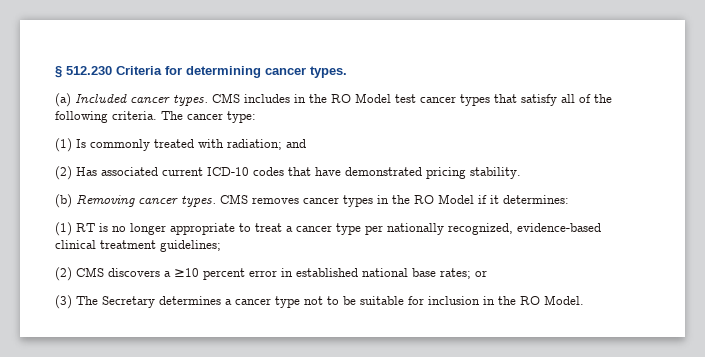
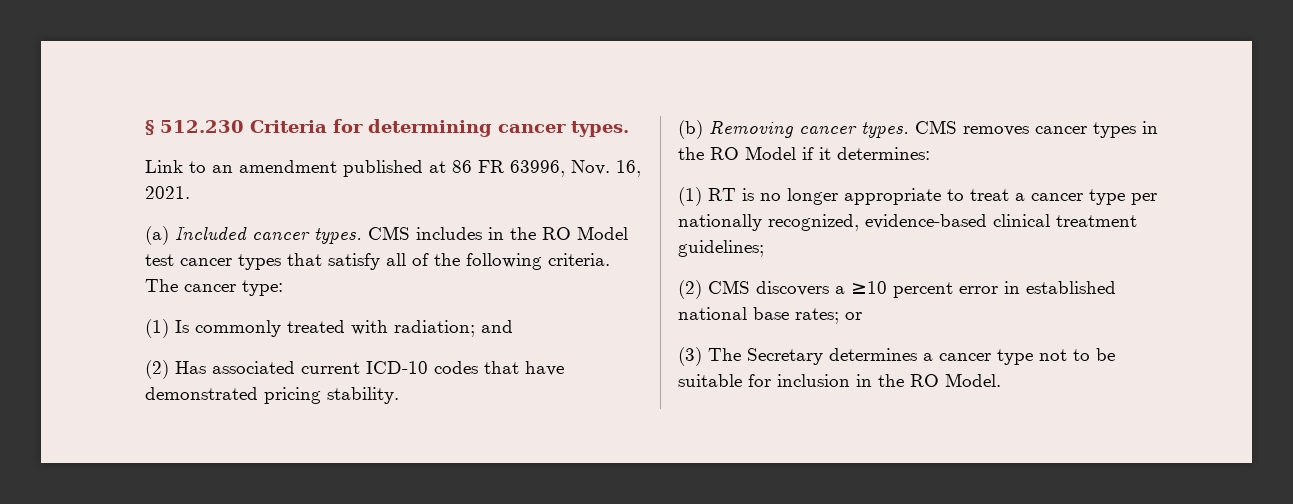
+ Link to an amendment published at 86 FR 63996, Nov. 16, 2021.

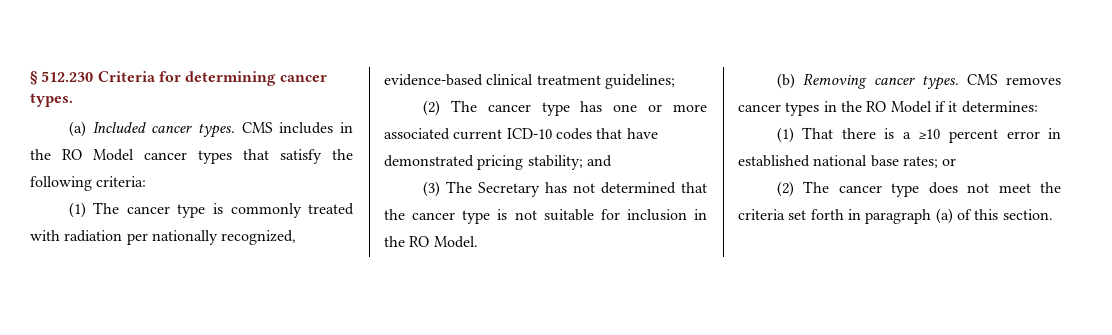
- Link to an amendment published at 86 FR 63996, Nov. 16, 2021.
- CMS includes in the RO Model test cancer types that satisfy all of the following criteria. The cancer type:
- (1) Is commonly treated with radiation; and
- (2) Has associated current ICD-10 codes that have demonstrated pricing stability.
+ CMS includes in the RO Model cancer types that satisfy the following criteria:
+ (1) The cancer type is commonly treated with radiation per nationally recognized, evidence-based clinical treatment guidelines;
+ (2) The cancer type has one or more associated current ICD-10 codes that have demonstrated pricing stability; and
+ (3) The Secretary has not determined that the cancer type is not suitable for inclusion in the RO Model.
- (1) RT is no longer appropriate to treat a cancer type per nationally recognized, evidence-based clinical treatment guidelines;
- (2) CMS discovers a ≥10 percent error in established national base rates; or
+ (1) That there is a ≥10 percent error in established national base rates; or
- (3) The Secretary determines a cancer type not to be suitable for inclusion in the RO Model.
+ (2) The cancer type does not meet the criteria set forth in paragraph (a) of this section.

